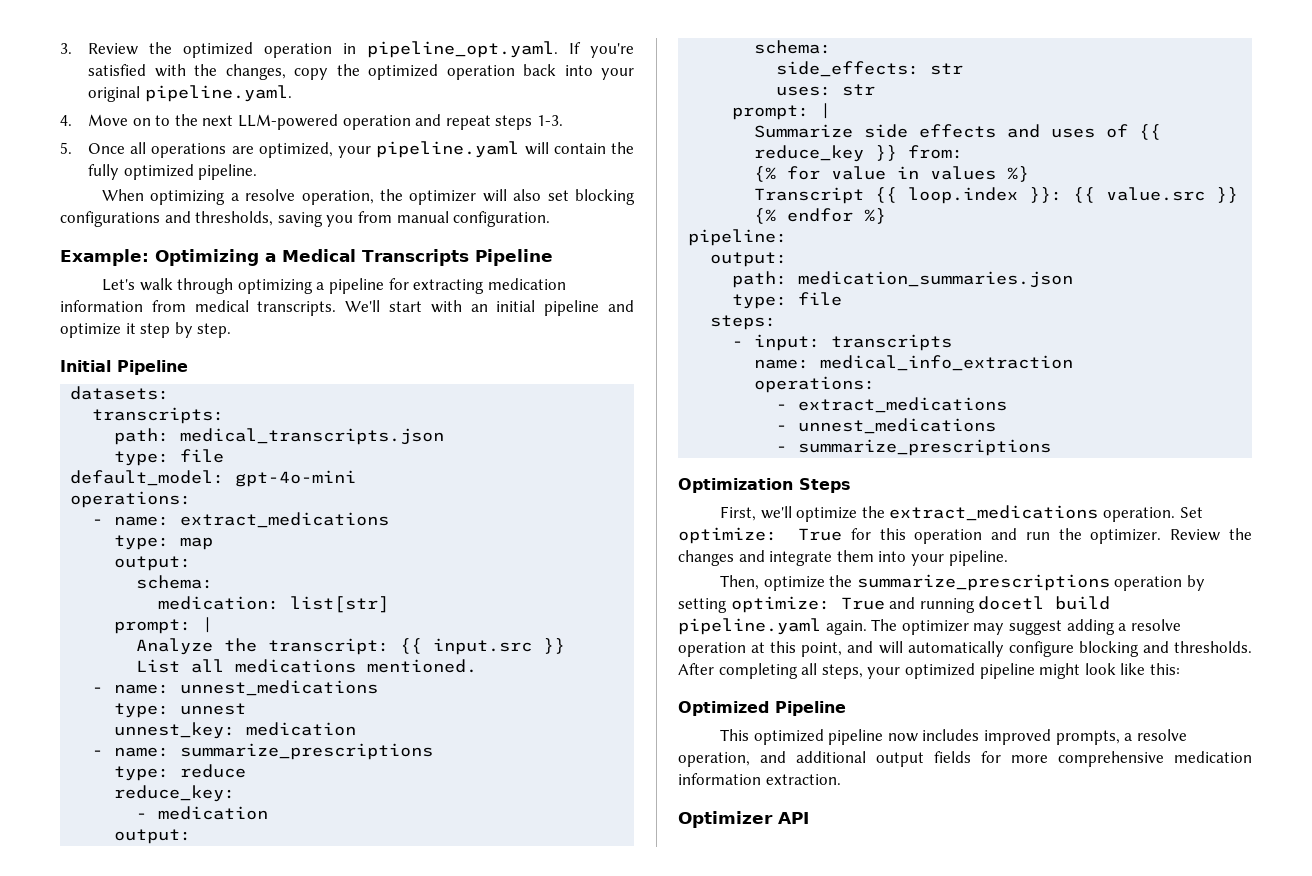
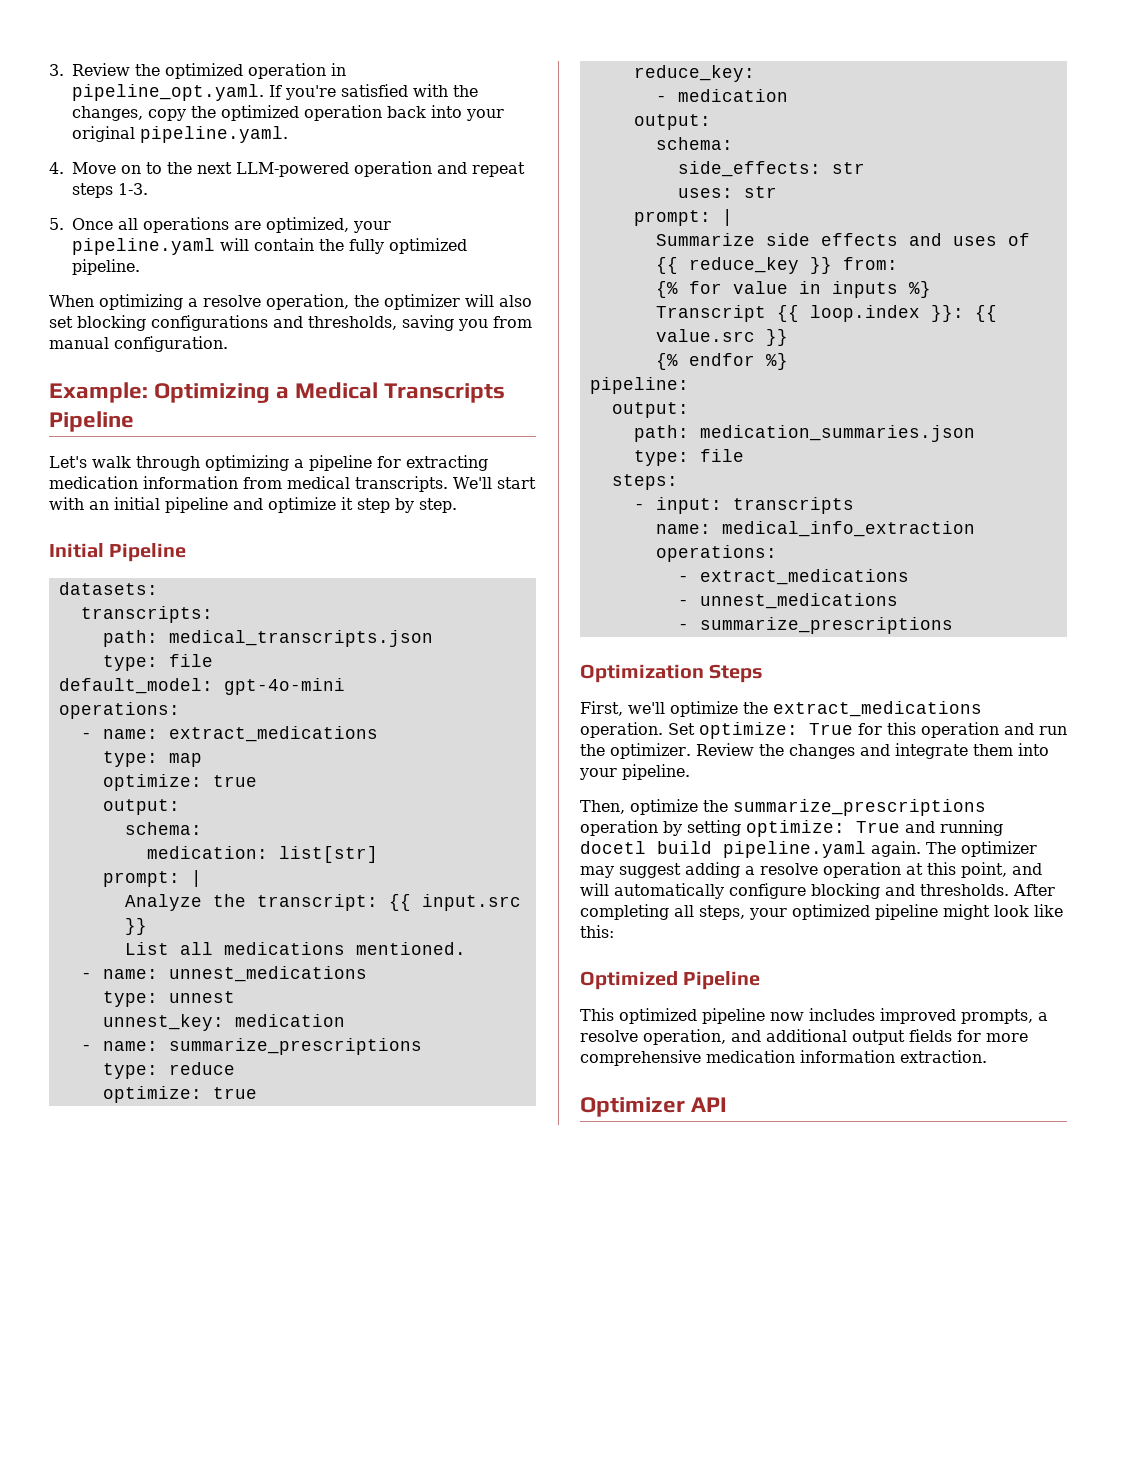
  type: map
+ optimize: true
  type: reduce
+ optimize: true
- {% for value in values %}
+ {% for value in inputs %}

